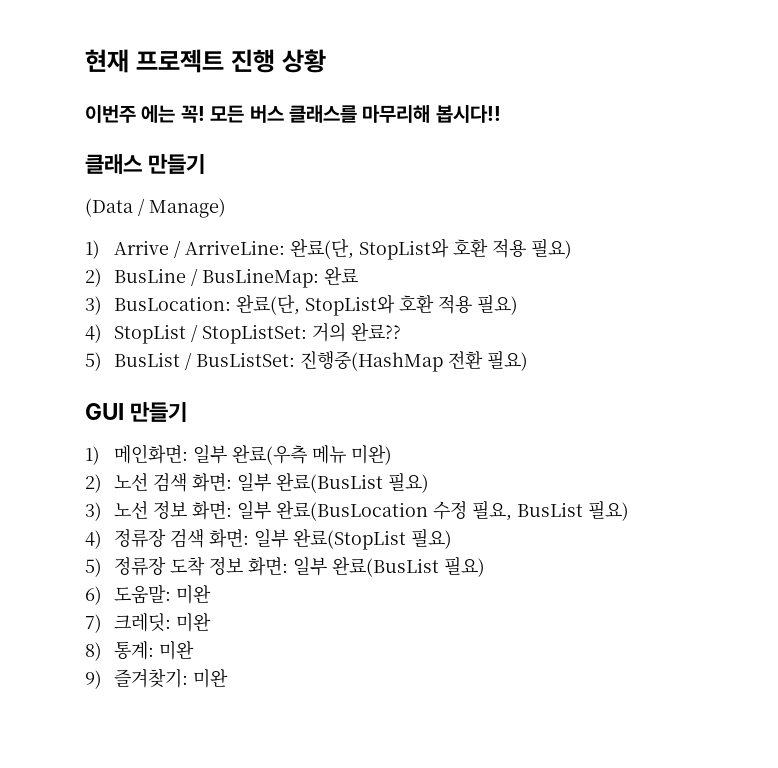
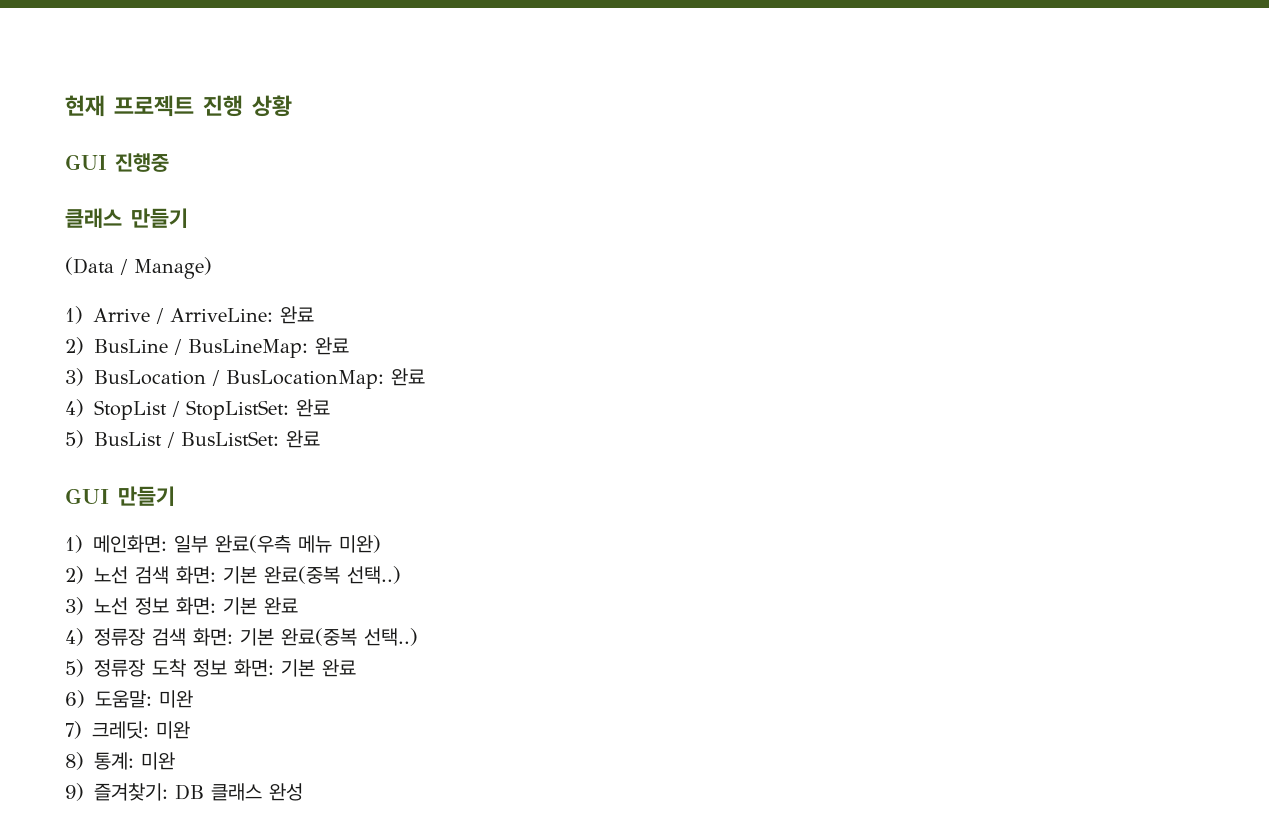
- 이번주 에는 꼭! 모든 버스 클래스를 마무리해 봅시다!!
+ GUI 진행중
- 1) Arrive / ArriveLine: 완료(단, StopList와 호환 적용 필요)
+ 1) Arrive / ArriveLine: 완료
- 3) BusLocation: 완료(단, StopList와 호환 적용 필요)
+ 3) BusLocation / BusLocationMap: 완료
- 4) StopList / StopListSet: 거의 완료??
+ 4) StopList / StopListSet: 완료
- 5) BusList / BusListSet: 진행중(HashMap 전환 필요)
+ 5) BusList / BusListSet: 완료
- 2) 노선 검색 화면: 일부 완료(BusList 필요)
+ 2) 노선 검색 화면: 기본 완료(중복 선택..)
- 3) 노선 정보 화면: 일부 완료(BusLocation 수정 필요, BusList 필요)
+ 3) 노선 정보 화면: 기본 완료
- 4) 정류장 검색 화면: 일부 완료(StopList 필요)
+ 4) 정류장 검색 화면: 기본 완료(중복 선택..)
- 5) 정류장 도착 정보 화면: 일부 완료(BusList 필요)
+ 5) 정류장 도착 정보 화면: 기본 완료
- 9) 즐겨찾기: 미완
+ 9) 즐겨찾기: DB 클래스 완성

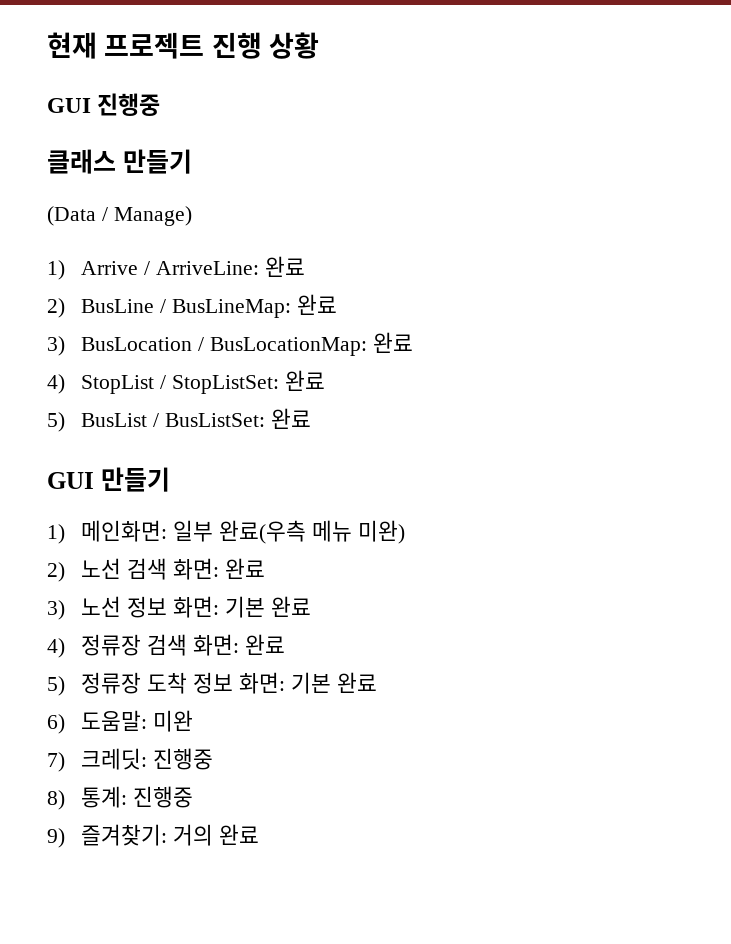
- 2) 노선 검색 화면: 기본 완료(중복 선택..)
+ 2) 노선 검색 화면: 완료
- 4) 정류장 검색 화면: 기본 완료(중복 선택..)
+ 4) 정류장 검색 화면: 완료
- 7) 크레딧: 미완
+ 7) 크레딧: 진행중
- 8) 통계: 미완
+ 8) 통계: 진행중
- 9) 즐겨찾기: DB 클래스 완성
+ 9) 즐겨찾기: 거의 완료

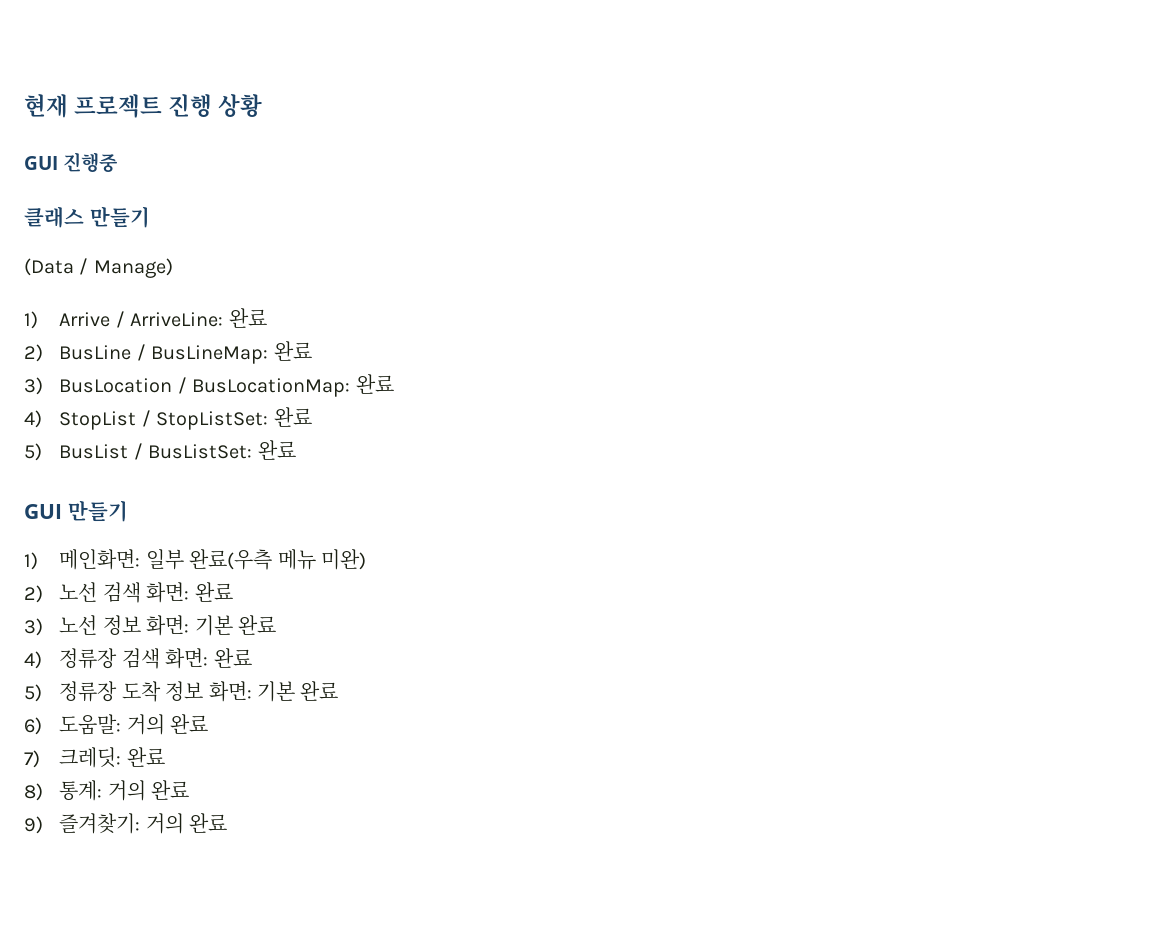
- 6) 도움말: 미완
+ 6) 도움말: 거의 완료
- 7) 크레딧: 진행중
+ 7) 크레딧: 완료
- 8) 통계: 진행중
+ 8) 통계: 거의 완료

